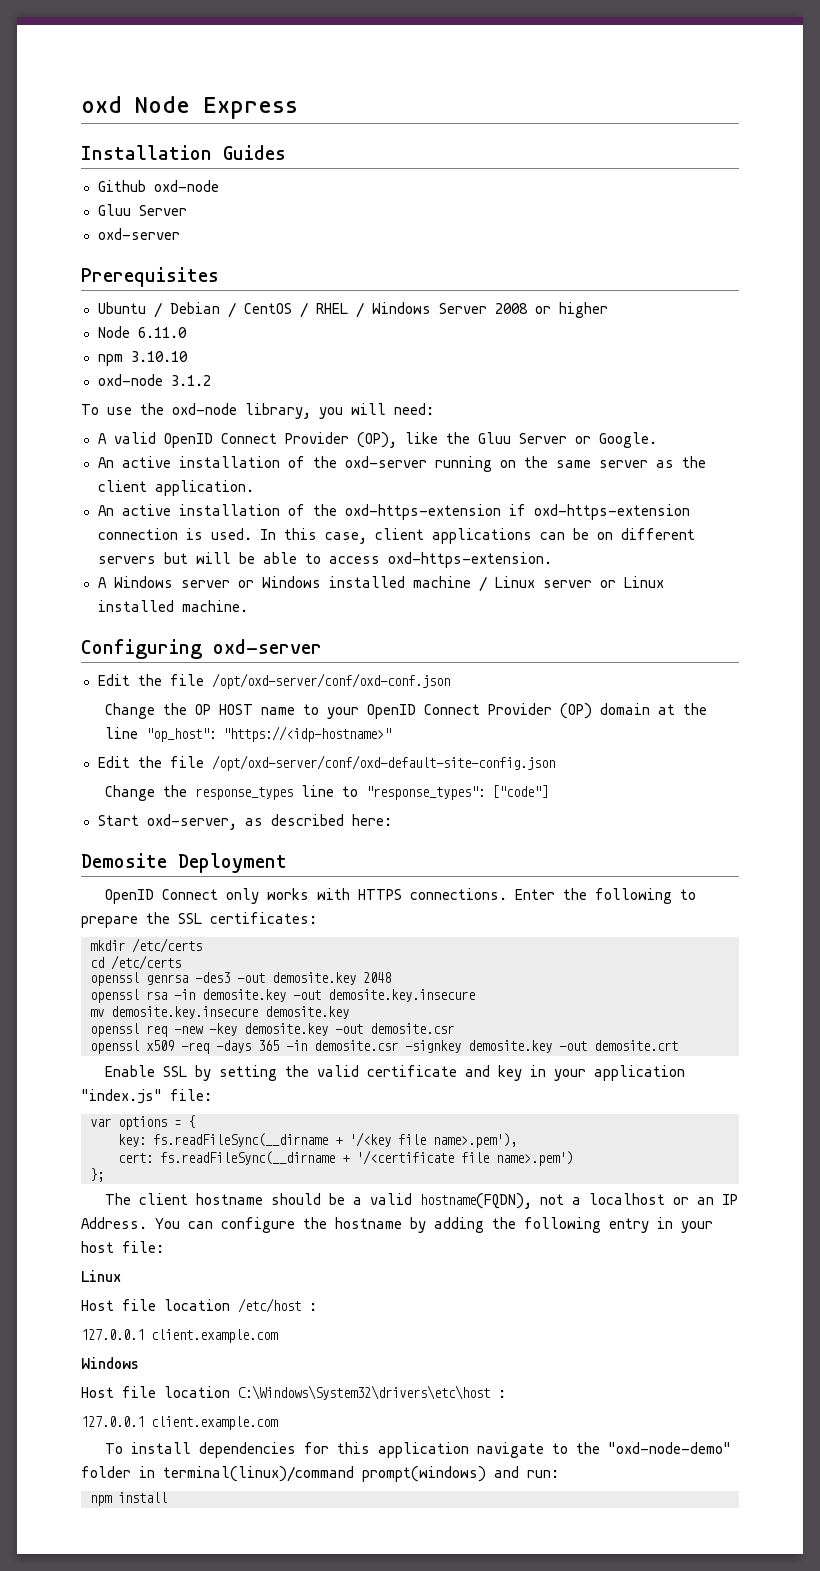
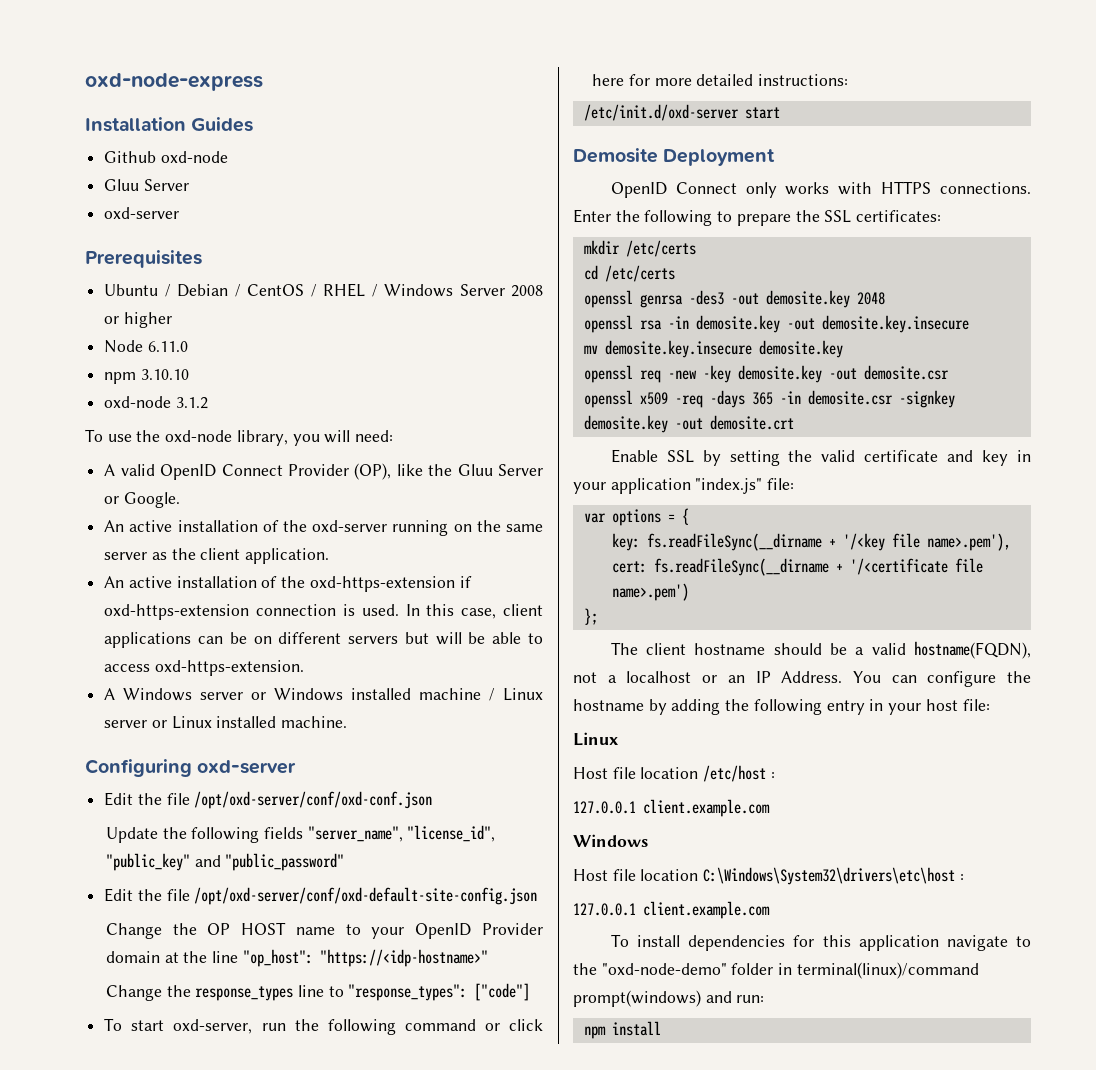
- oxd Node Express
+ oxd-node-express
+ Update the following fields "server_name", "license_id", "public_key" and "public_password"
+ Edit the file /opt/oxd-server/conf/oxd-default-site-config.json
- Change the OP HOST name to your OpenID Connect Provider (OP) domain at the line "op_host": "https://<idp-hostname>"
+ Change the OP HOST name to your OpenID Provider domain at the line "op_host": "https://<idp-hostname>"
- Edit the file /opt/oxd-server/conf/oxd-default-site-config.json
- Start oxd-server, as described here:
+ To start oxd-server, run the following command or click here for more detailed instructions:
+ /etc/init.d/oxd-server start

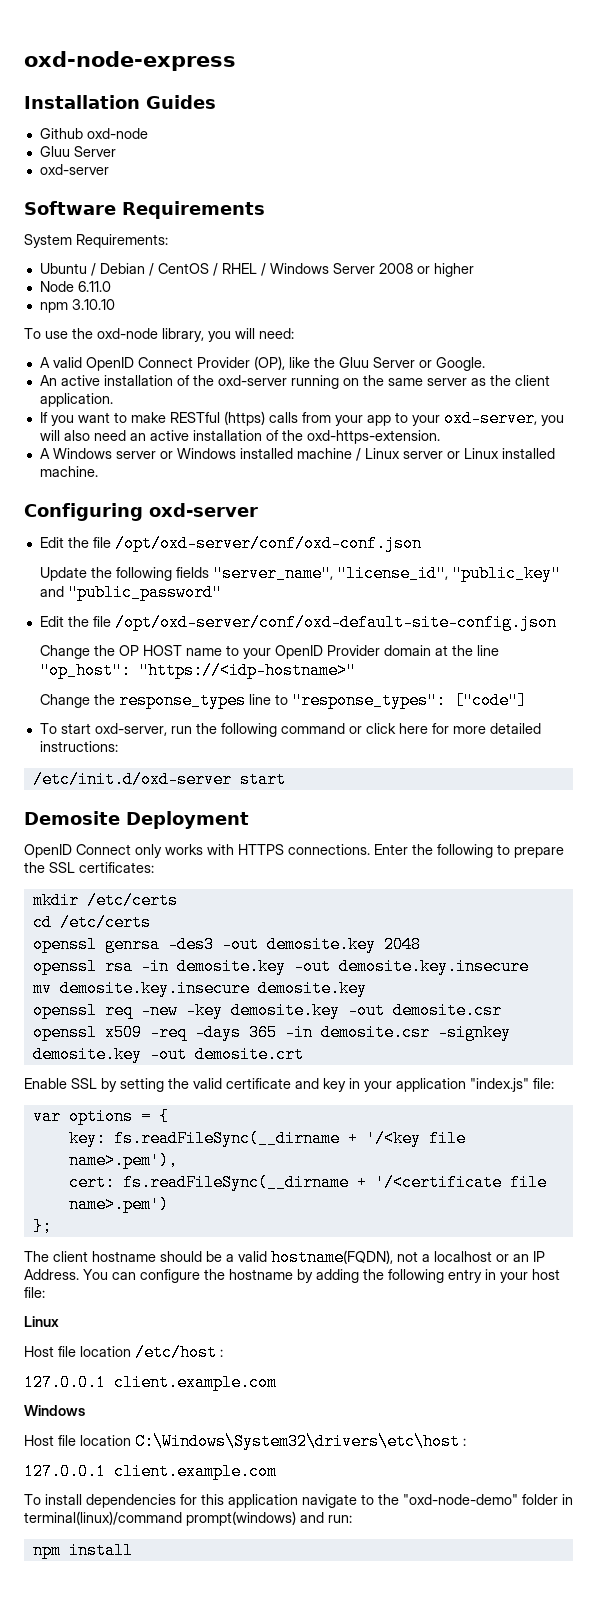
- Prerequisites
+ Software Requirements
+ System Requirements:
- oxd-node 3.1.2
- An active installation of the oxd-https-extension if oxd-https-extension connection is used. In this case, client applications can be on different servers but will be able to access oxd-https-extension.
+ If you want to make RESTful (https) calls from your app to your oxd-server, you will also need an active installation of the oxd-https-extension.

